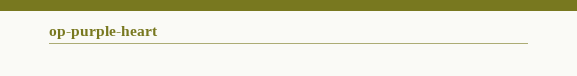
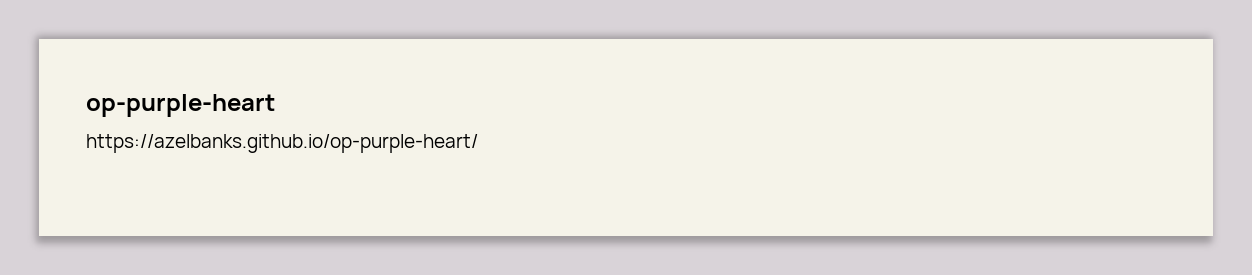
+ https://azelbanks.github.io/op-purple-heart/

